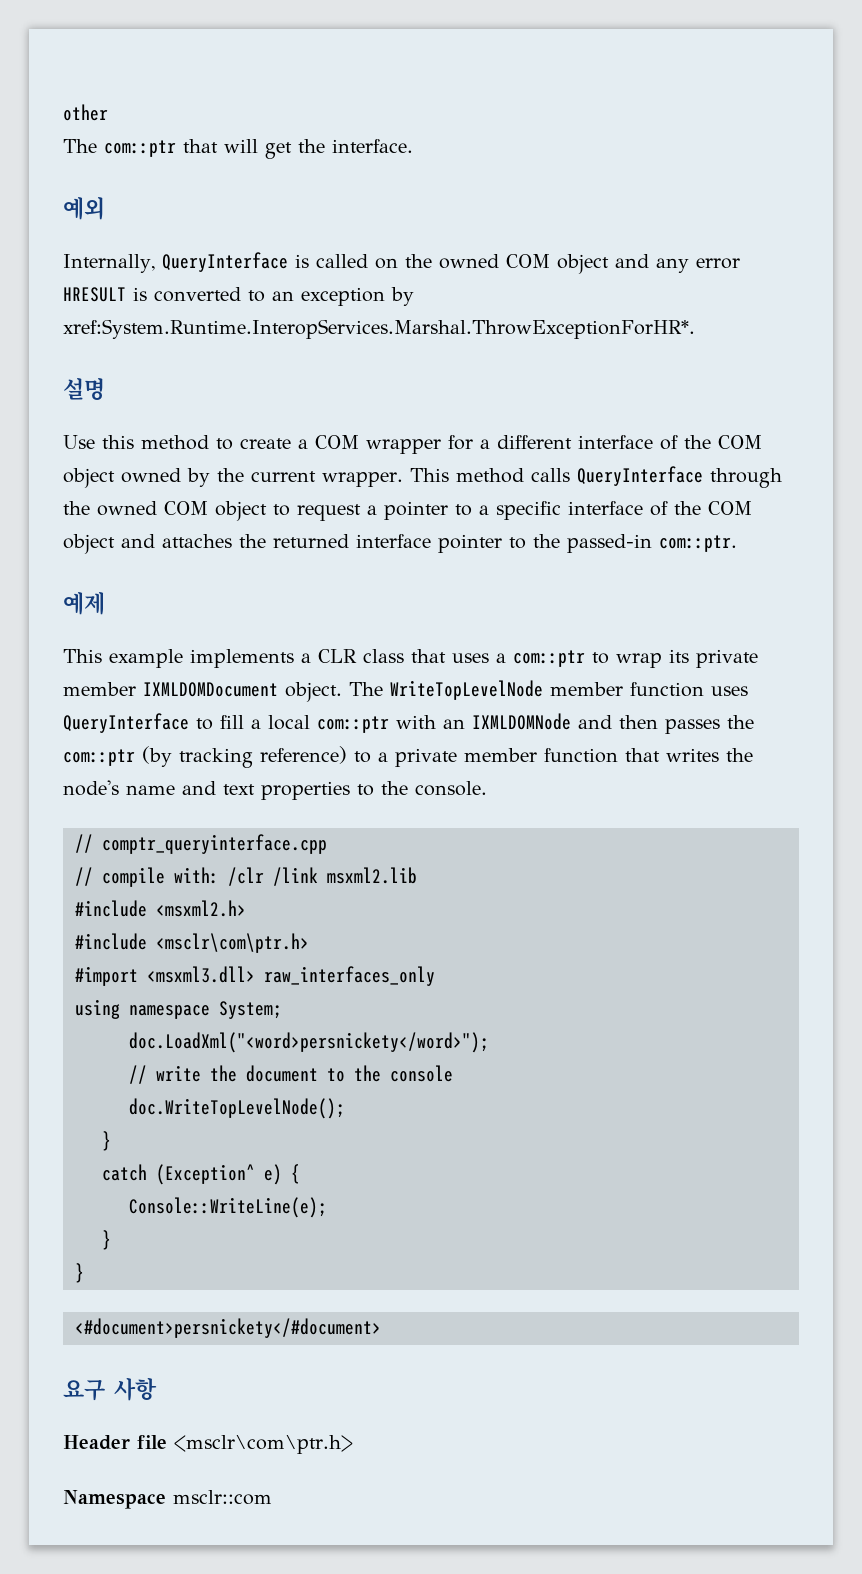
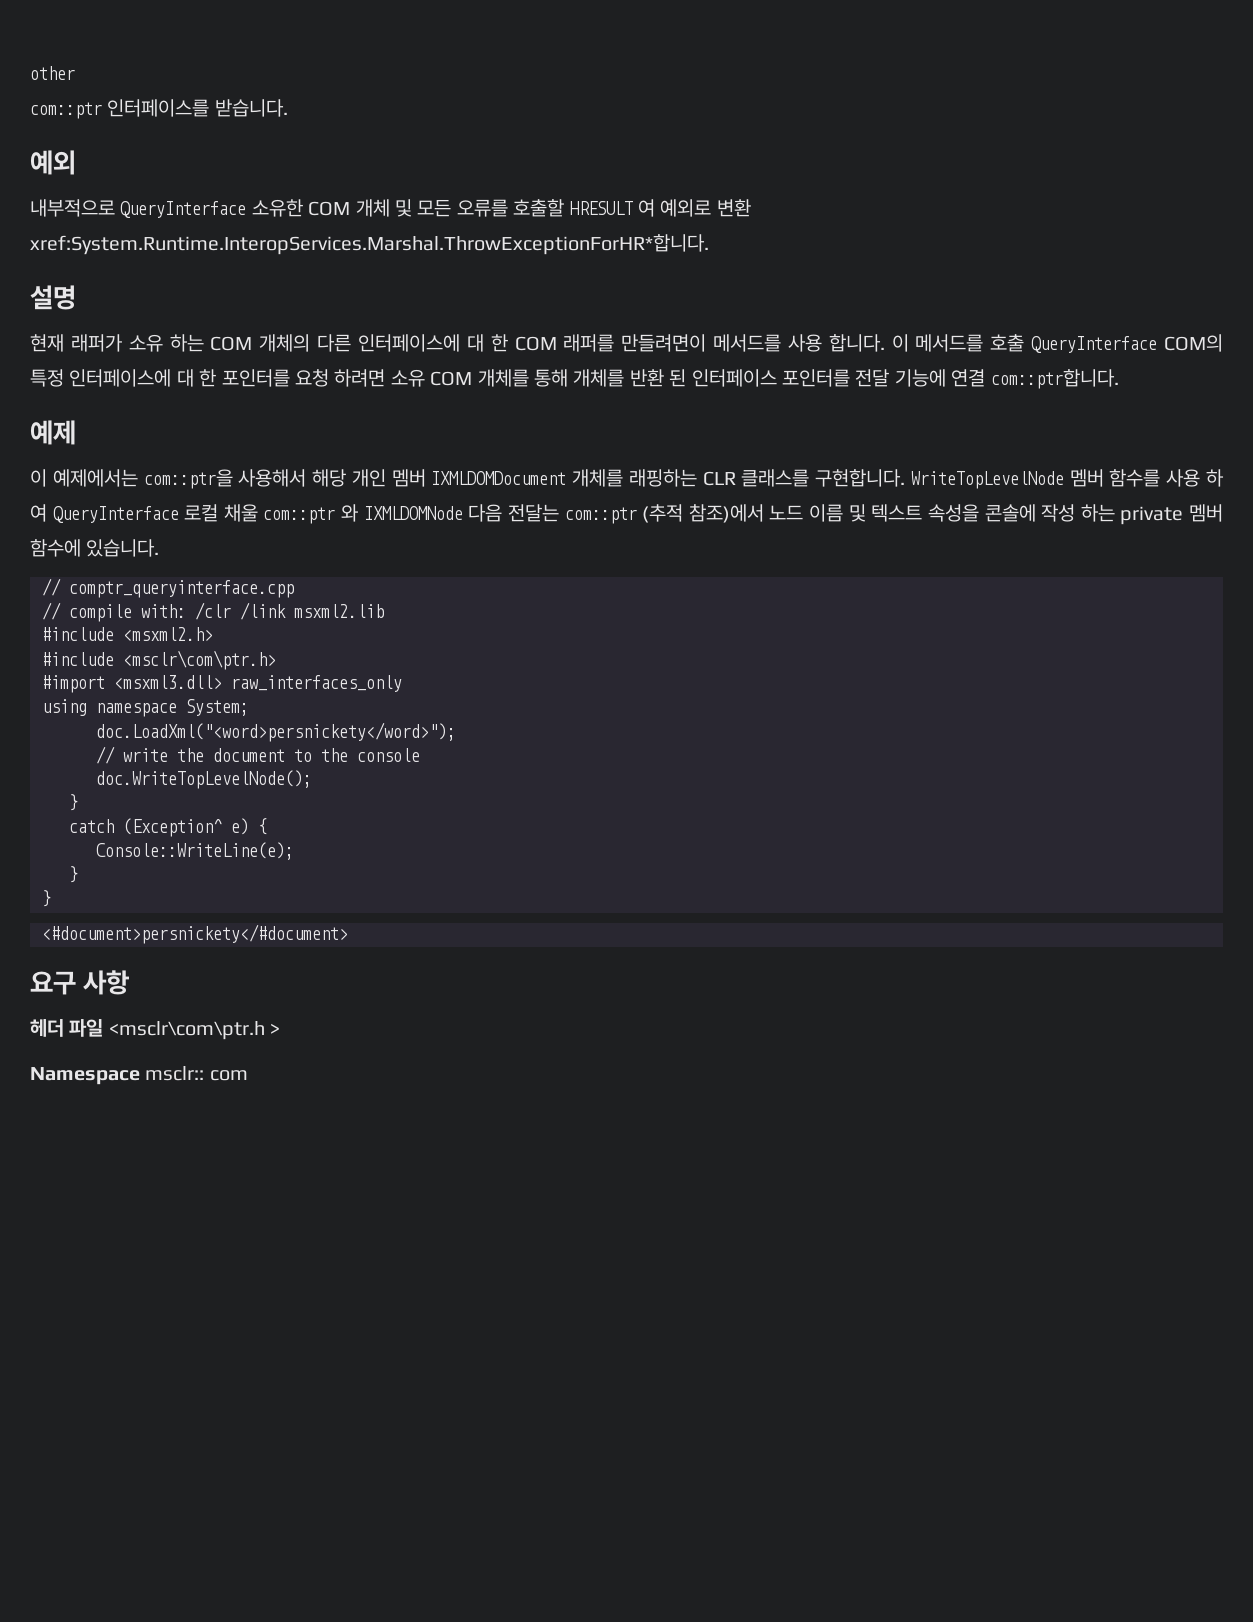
- The com::ptr that will get the interface.
+ com::ptr 인터페이스를 받습니다.
  예외
- Internally, QueryInterface is called on the owned COM object and any error HRESULT is converted to an exception by xref:System.Runtime.InteropServices.Marshal.ThrowExceptionForHR*.
+ 내부적으로 QueryInterface 소유한 COM 개체 및 모든 오류를 호출할 HRESULT 여 예외로 변환 xref:System.Runtime.InteropServices.Marshal.ThrowExceptionForHR*합니다.
  설명
- Use this method to create a COM wrapper for a different interface of the COM object owned by the current wrapper. This method calls QueryInterface through the owned COM object to request a pointer to a specific interface of the COM object and attaches the returned interface pointer to the passed-in com::ptr.
+ 현재 래퍼가 소유 하는 COM 개체의 다른 인터페이스에 대 한 COM 래퍼를 만들려면이 메서드를 사용 합니다. 이 메서드를 호출 QueryInterface COM의 특정 인터페이스에 대 한 포인터를 요청 하려면 소유 COM 개체를 통해 개체를 반환 된 인터페이스 포인터를 전달 기능에 연결 com::ptr합니다.
  예제
- This example implements a CLR class that uses a com::ptr to wrap its private member IXMLDOMDocument object. The WriteTopLevelNode member function uses QueryInterface to fill a local com::ptr with an IXMLDOMNode and then passes the com::ptr (by tracking reference) to a private member function that writes the node's name and text properties to the console.
+ 이 예제에서는 com::ptr을 사용해서 해당 개인 멤버 IXMLDOMDocument 개체를 래핑하는 CLR 클래스를 구현합니다. WriteTopLevelNode 멤버 함수를 사용 하 여 QueryInterface 로컬 채울 com::ptr 와 IXMLDOMNode 다음 전달는 com::ptr (추적 참조)에서 노드 이름 및 텍스트 속성을 콘솔에 작성 하는 private 멤버 함수에 있습니다.
- Header file <msclr\com\ptr.h>
+ 헤더 파일 <msclr\com\ptr.h >
- Namespace msclr::com
+ Namespace msclr:: com

